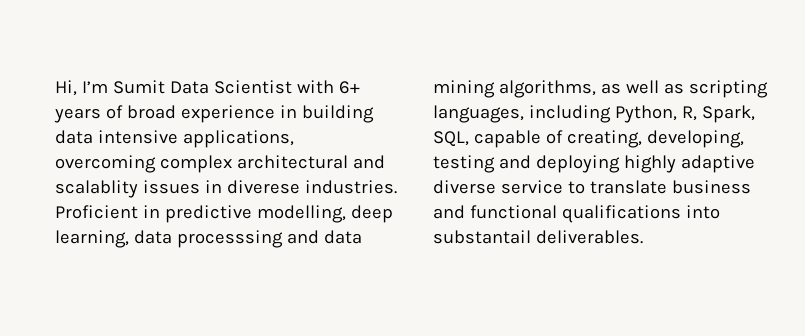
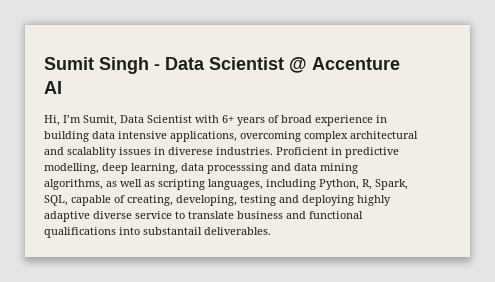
+ Sumit Singh - Data Scientist @ Accenture AI
- Hi, I’m Sumit Data Scientist with 6+ years of broad experience in building data intensive applications, overcoming complex architectural and scalablity issues in diverese industries.
+ Hi, I’m Sumit, Data Scientist with 6+ years of broad experience in building data intensive applications, overcoming complex architectural and scalablity issues in diverese industries.

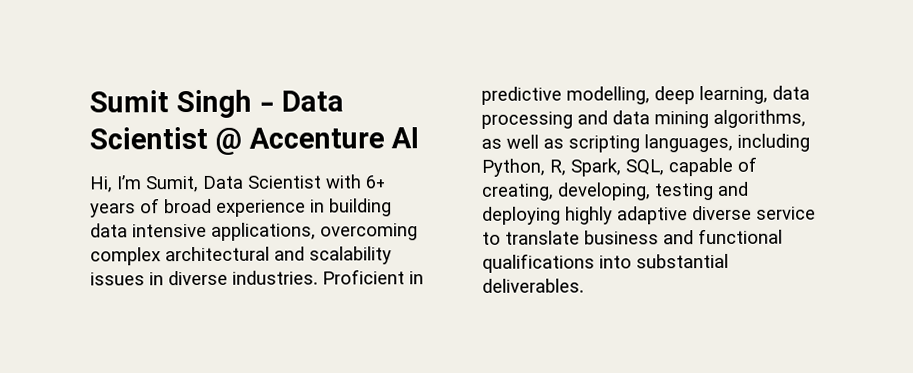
- Hi, I’m Sumit, Data Scientist with 6+ years of broad experience in building data intensive applications, overcoming complex architectural and scalablity issues in diverese industries.
+ Hi, I’m Sumit, Data Scientist with 6+ years of broad experience in building data intensive applications, overcoming complex architectural and scalability issues in diverse industries.
- Proficient in predictive modelling, deep learning, data processsing and data mining algorithms, as well as scripting languages, including Python, R, Spark, SQL, capable of creating, developing, testing and deploying highly adaptive diverse service to translate business and functional qualifications into substantail deliverables.
+ Proficient in predictive modelling, deep learning, data processing and data mining algorithms, as well as scripting languages, including Python, R, Spark, SQL, capable of creating, developing, testing and deploying highly adaptive diverse service to translate business and functional qualifications into substantial deliverables.

